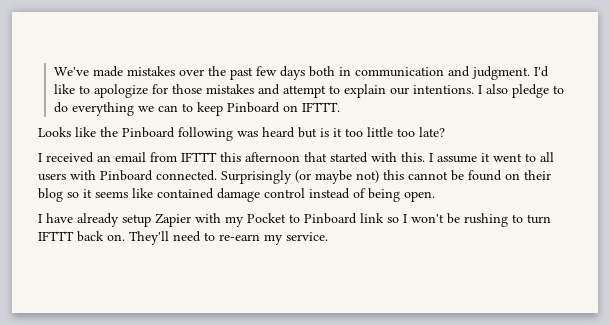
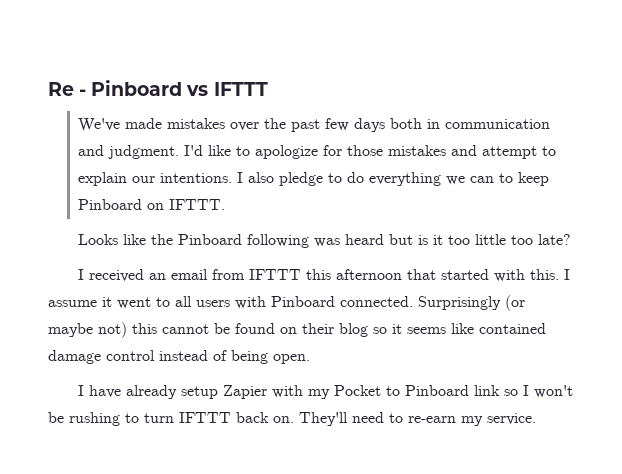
+ Re - Pinboard vs IFTTT

